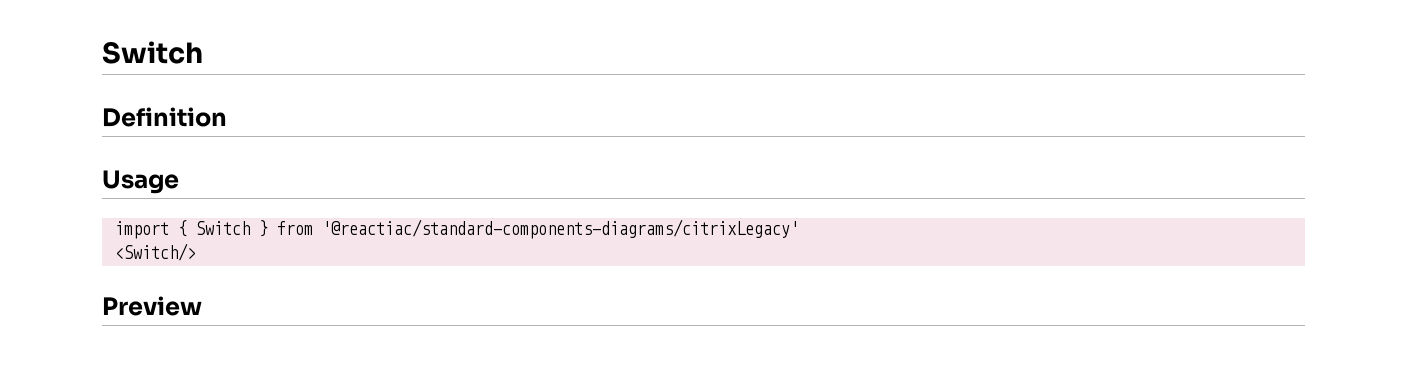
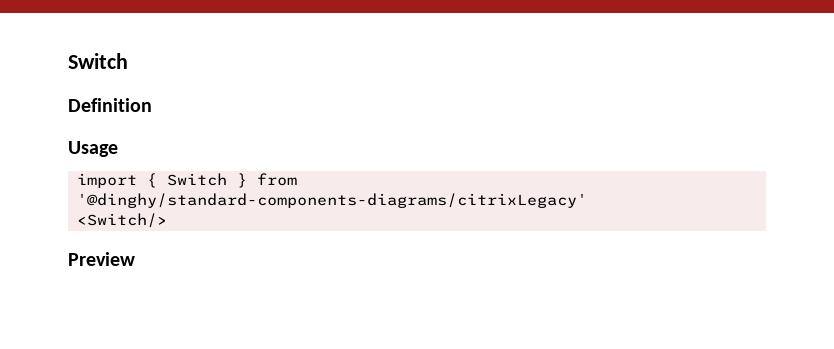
- import { Switch } from '@reactiac/standard-components-diagrams/citrixLegacy'
+ import { Switch } from '@dinghy/standard-components-diagrams/citrixLegacy'

